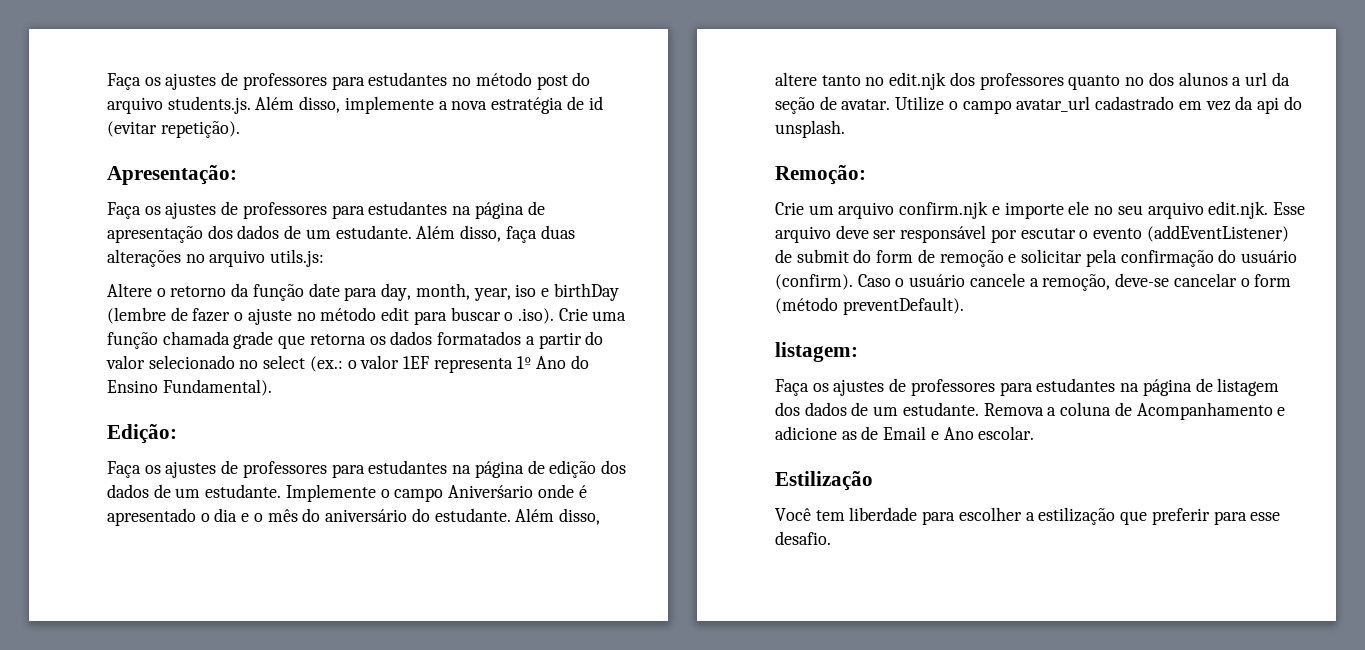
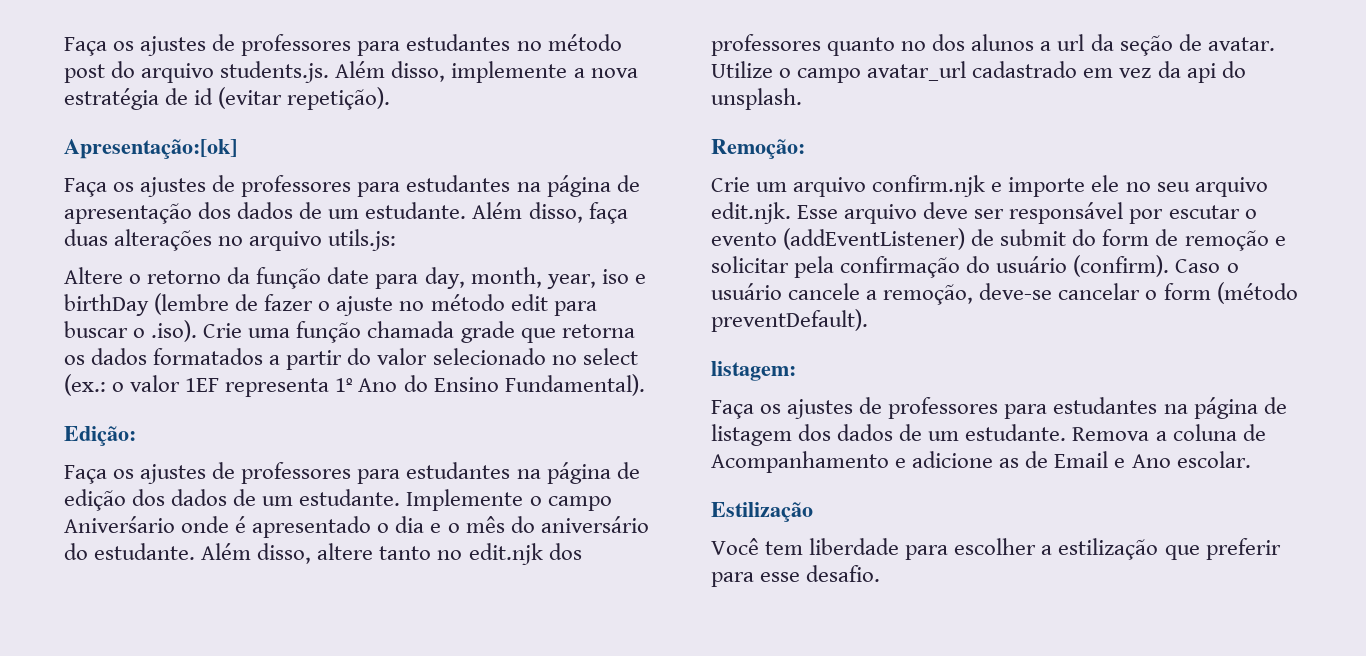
- Apresentação:
+ Apresentação:[ok]

